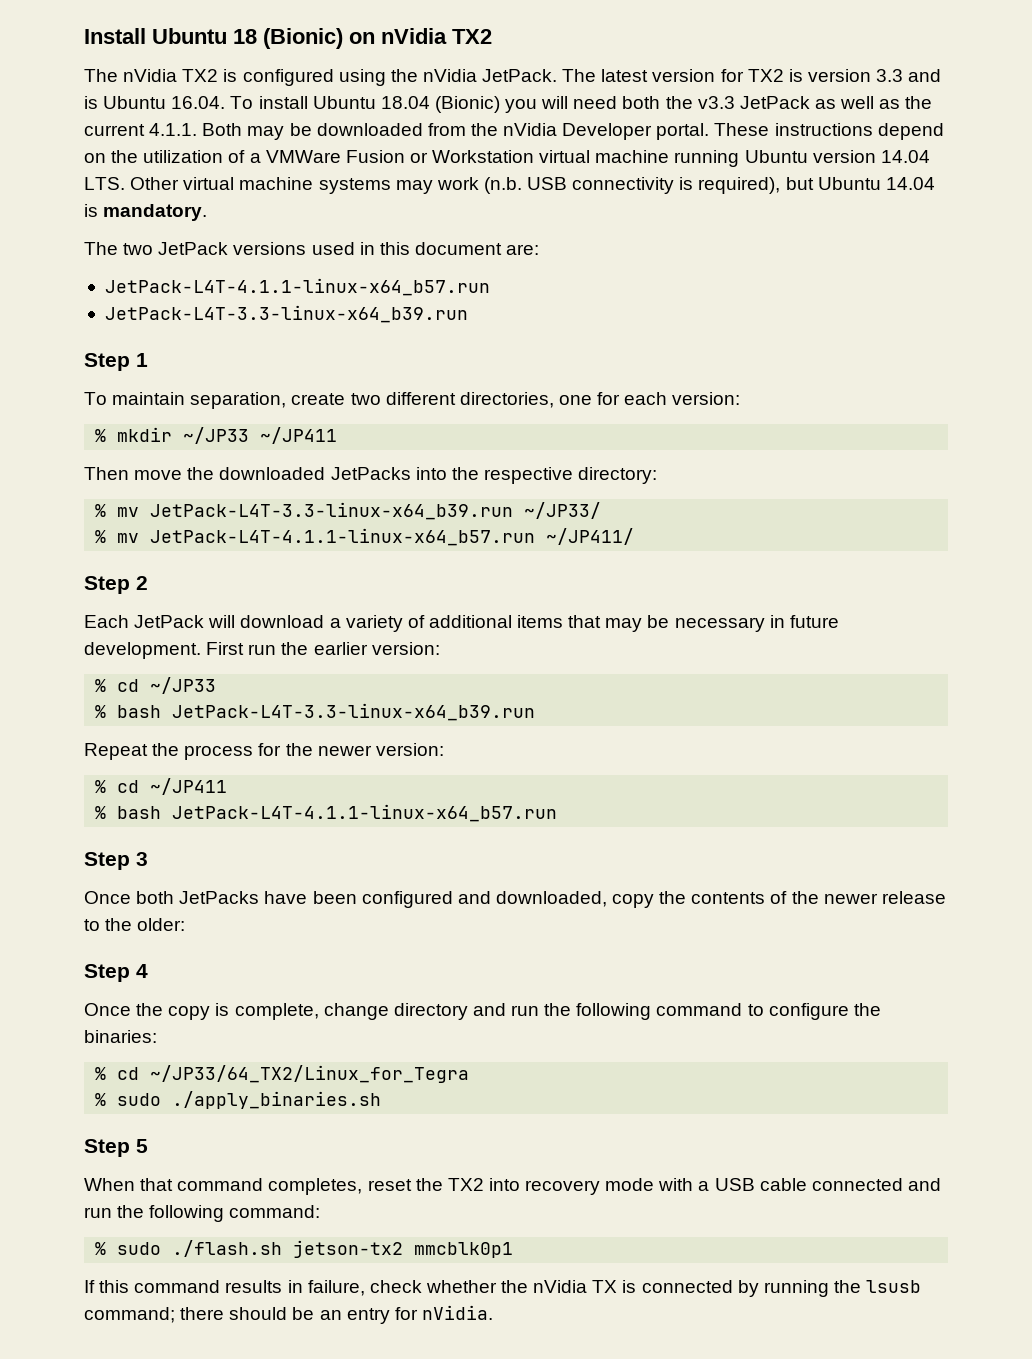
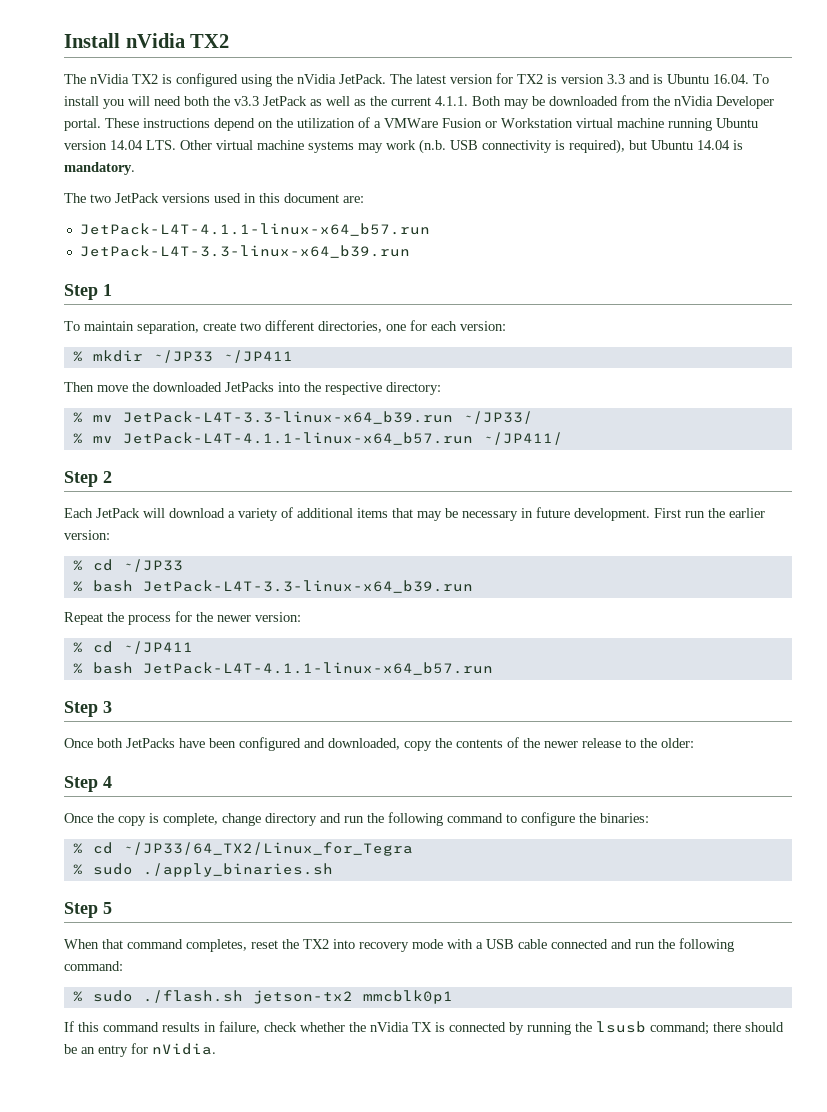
- Install Ubuntu 18 (Bionic) on nVidia TX2
+ Install nVidia TX2
- The latest version for TX2 is version 3.3 and is Ubuntu 16.04. To install Ubuntu 18.04 (Bionic) you will need both the v3.3 JetPack as well as the current 4.1.1. Both may be downloaded from the nVidia Developer portal.
+ The latest version for TX2 is version 3.3 and is Ubuntu 16.04. To install you will need both the v3.3 JetPack as well as the current 4.1.1. Both may be downloaded from the nVidia Developer portal.

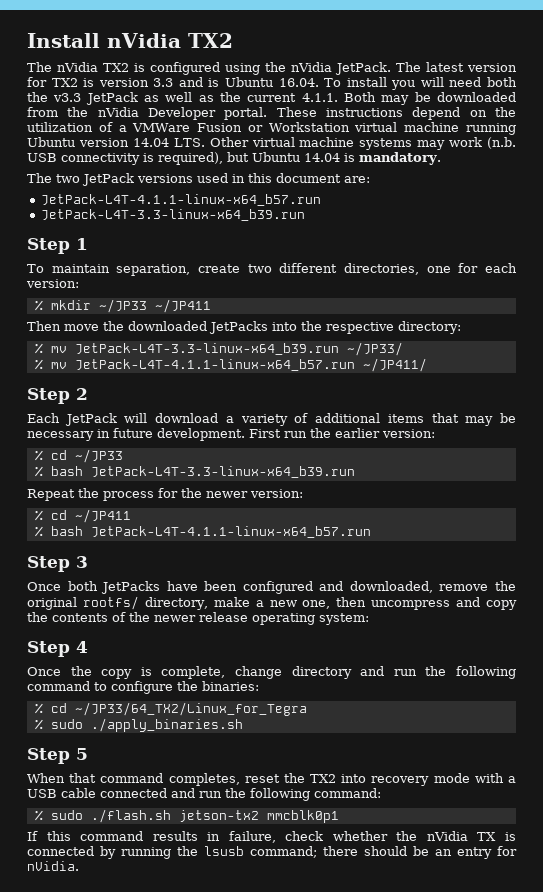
- Once both JetPacks have been configured and downloaded, copy the contents of the newer release to the older:
+ Once both JetPacks have been configured and downloaded, remove the original rootfs/ directory, make a new one, then uncompress and copy the contents of the newer release operating system:

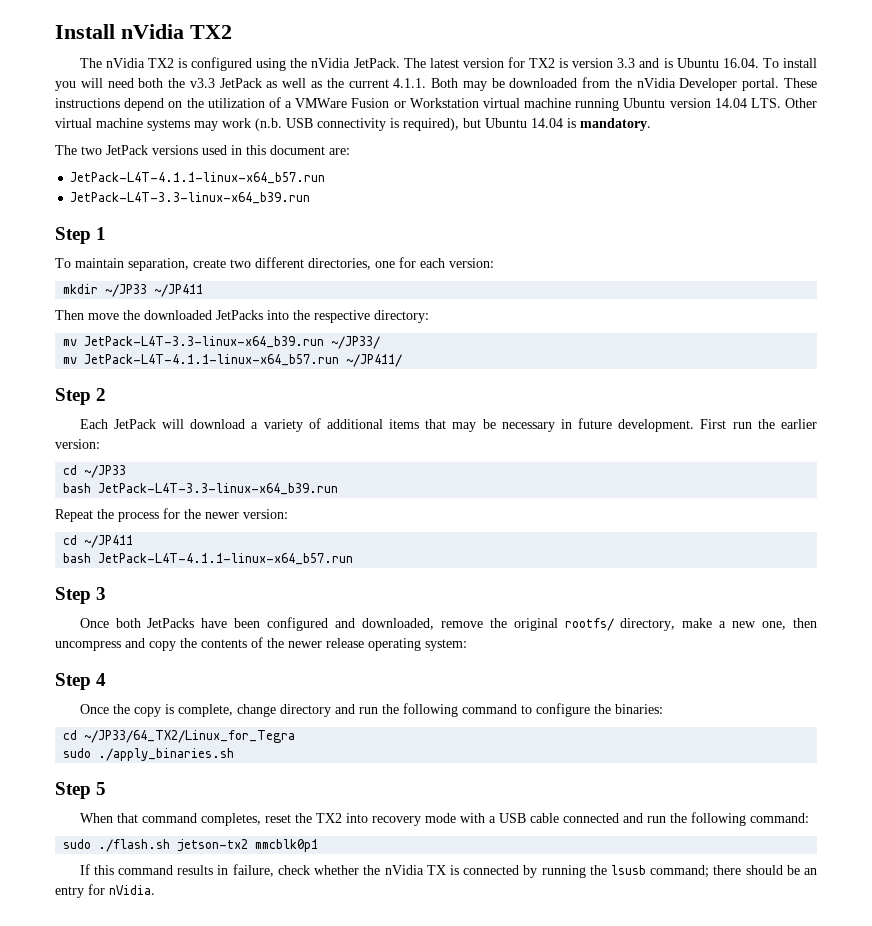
- % mkdir ~/JP33 ~/JP411
+ mkdir ~/JP33 ~/JP411
- % mv JetPack-L4T-3.3-linux-x64_b39.run ~/JP33/
+ mv JetPack-L4T-3.3-linux-x64_b39.run ~/JP33/
- % mv JetPack-L4T-4.1.1-linux-x64_b57.run ~/JP411/
+ mv JetPack-L4T-4.1.1-linux-x64_b57.run ~/JP411/
- % cd ~/JP33
+ cd ~/JP33
- % bash JetPack-L4T-3.3-linux-x64_b39.run
+ bash JetPack-L4T-3.3-linux-x64_b39.run
- % cd ~/JP411
+ cd ~/JP411
- % bash JetPack-L4T-4.1.1-linux-x64_b57.run
+ bash JetPack-L4T-4.1.1-linux-x64_b57.run
- % cd ~/JP33/64_TX2/Linux_for_Tegra
+ cd ~/JP33/64_TX2/Linux_for_Tegra
- % sudo ./apply_binaries.sh
+ sudo ./apply_binaries.sh
- % sudo ./flash.sh jetson-tx2 mmcblk0p1
+ sudo ./flash.sh jetson-tx2 mmcblk0p1

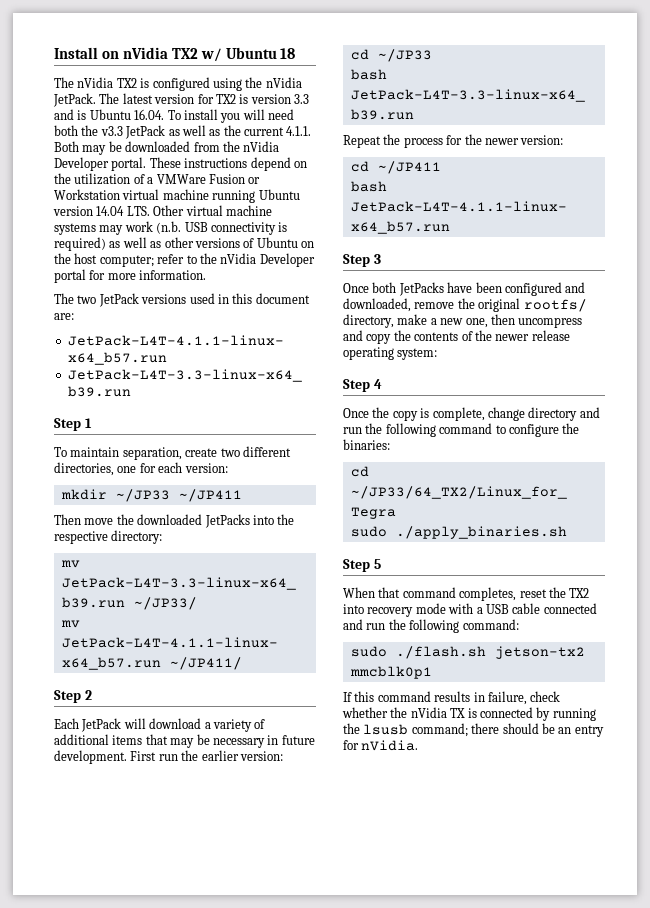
- Install nVidia TX2
+ Install on nVidia TX2 w/ Ubuntu 18
- These instructions depend on the utilization of a VMWare Fusion or Workstation virtual machine running Ubuntu version 14.04 LTS. Other virtual machine systems may work (n.b. USB connectivity is required), but Ubuntu 14.04 is mandatory.
+ These instructions depend on the utilization of a VMWare Fusion or Workstation virtual machine running Ubuntu version 14.04 LTS. Other virtual machine systems may work (n.b. USB connectivity is required) as well as other versions of Ubuntu on the host computer; refer to the nVidia Developer portal for more information.

